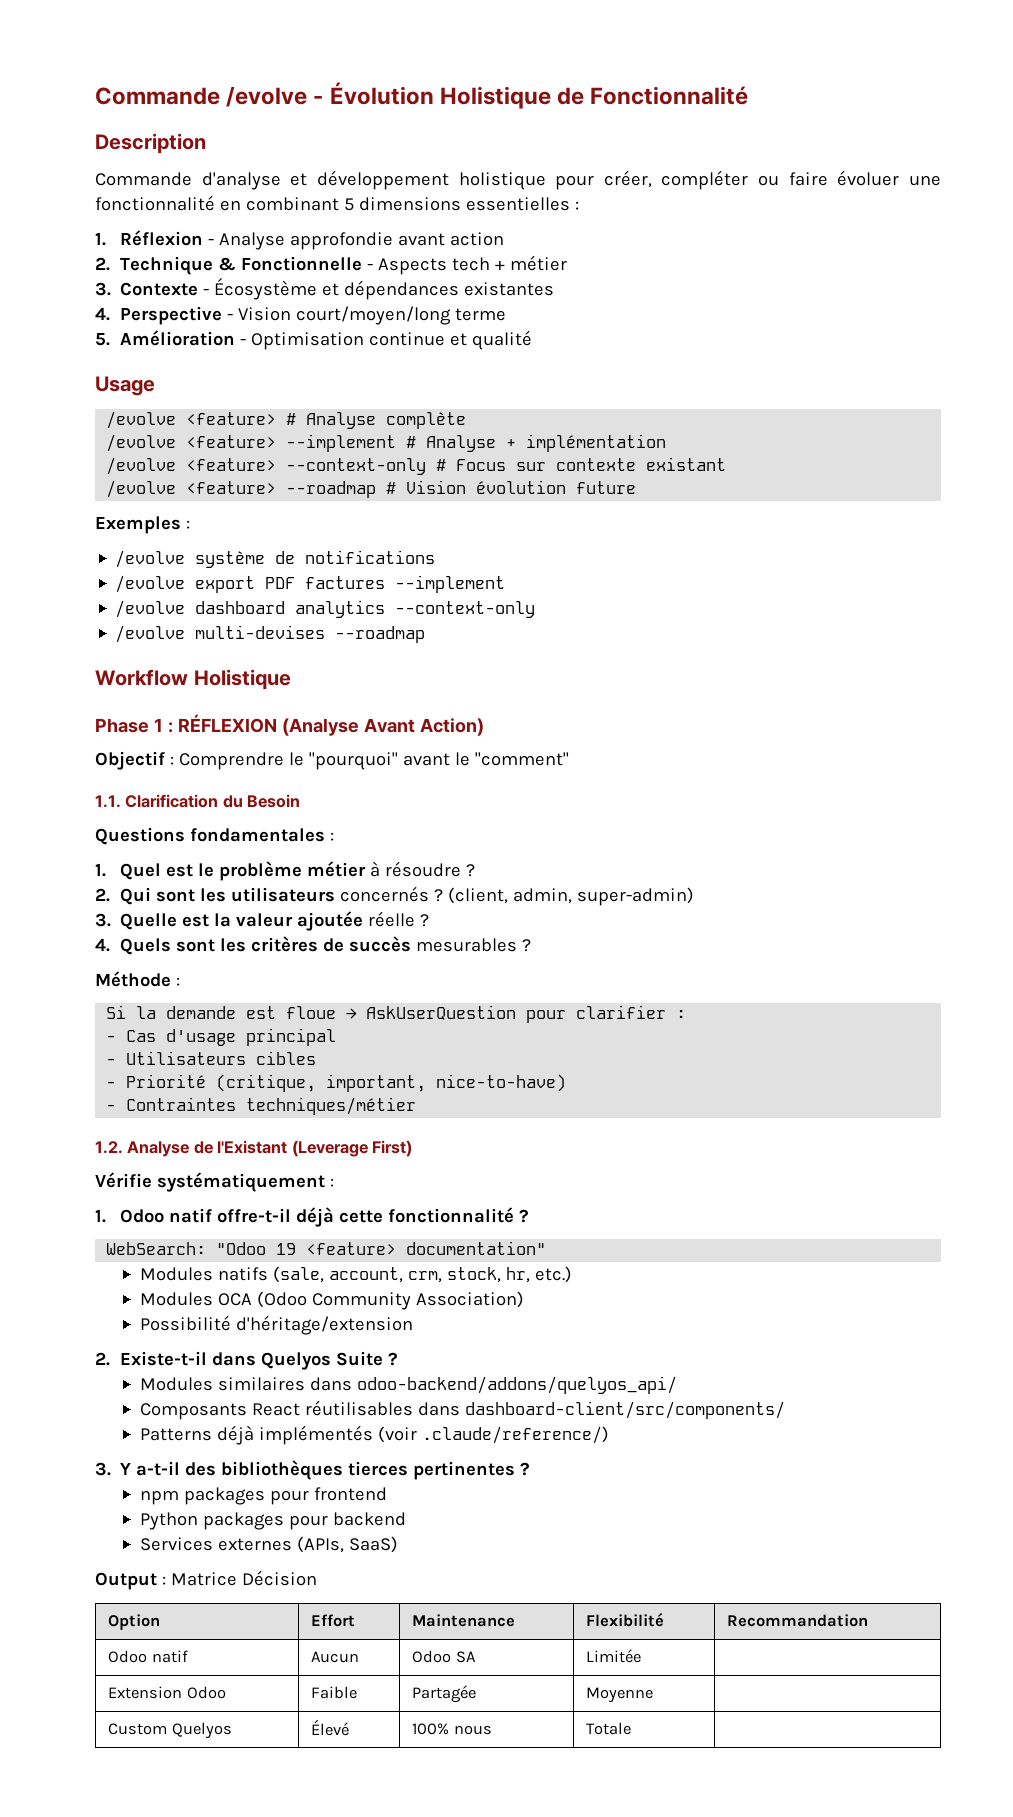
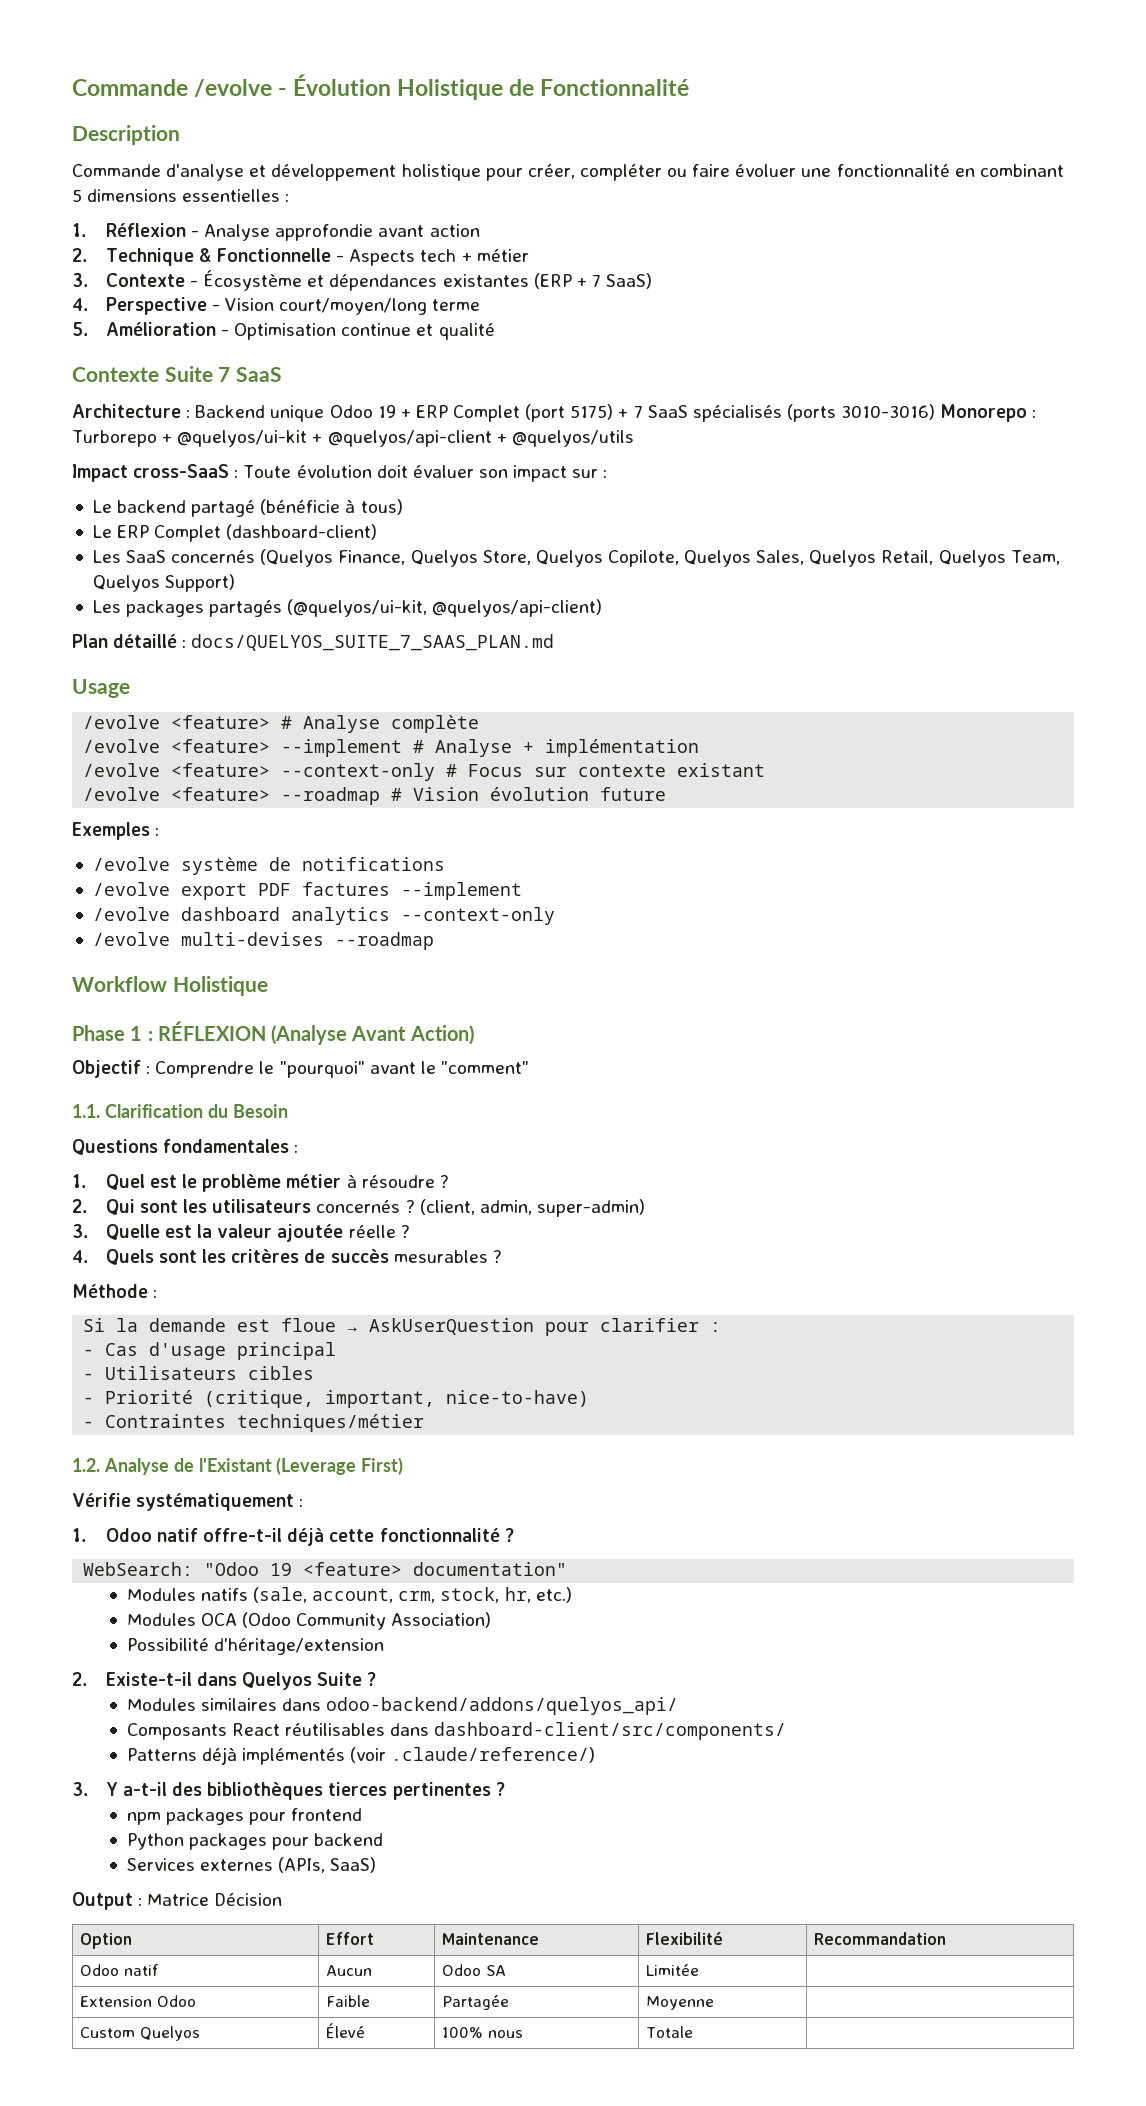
- 3. Contexte - Écosystème et dépendances existantes
+ 3. Contexte - Écosystème et dépendances existantes (ERP + 7 SaaS)
+ Contexte Suite 7 SaaS
+ Architecture : Backend unique Odoo 19 + ERP Complet (port 5175) + 7 SaaS spécialisés (ports 3010-3016) Monorepo : Turborepo + @quelyos/ui-kit + @quelyos/api-client + @quelyos/utils
+ Impact cross-SaaS : Toute évolution doit évaluer son impact sur :
+ Le backend partagé (bénéficie à tous)
+ Le ERP Complet (dashboard-client)
+ Les SaaS concernés (Quelyos Finance, Quelyos Store, Quelyos Copilote, Quelyos Sales, Quelyos Retail, Quelyos Team, Quelyos Support)
+ Les packages partagés (@quelyos/ui-kit, @quelyos/api-client)
+ Plan détaillé : docs/QUELYOS_SUITE_7_SAAS_PLAN.md

